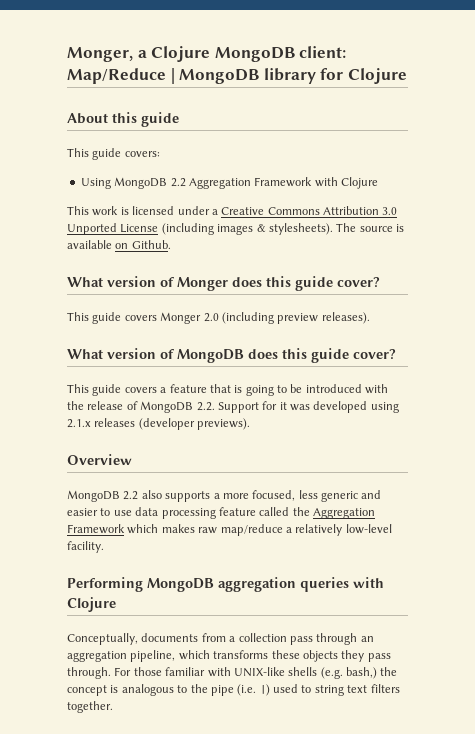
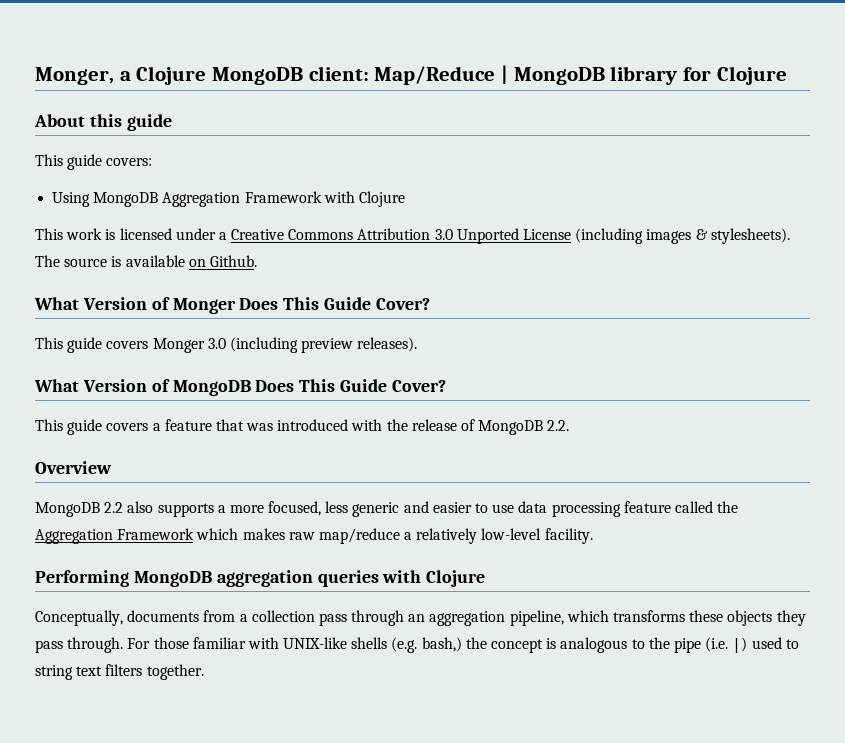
- Using MongoDB 2.2 Aggregation Framework with Clojure
+ Using MongoDB Aggregation Framework with Clojure
- What version of Monger does this guide cover?
+ What Version of Monger Does This Guide Cover?
- This guide covers Monger 2.0 (including preview releases).
+ This guide covers Monger 3.0 (including preview releases).
- What version of MongoDB does this guide cover?
+ What Version of MongoDB Does This Guide Cover?
- This guide covers a feature that is going to be introduced with the release of MongoDB 2.2. Support for it was developed using 2.1.x releases (developer previews).
+ This guide covers a feature that was introduced with the release of MongoDB 2.2.

